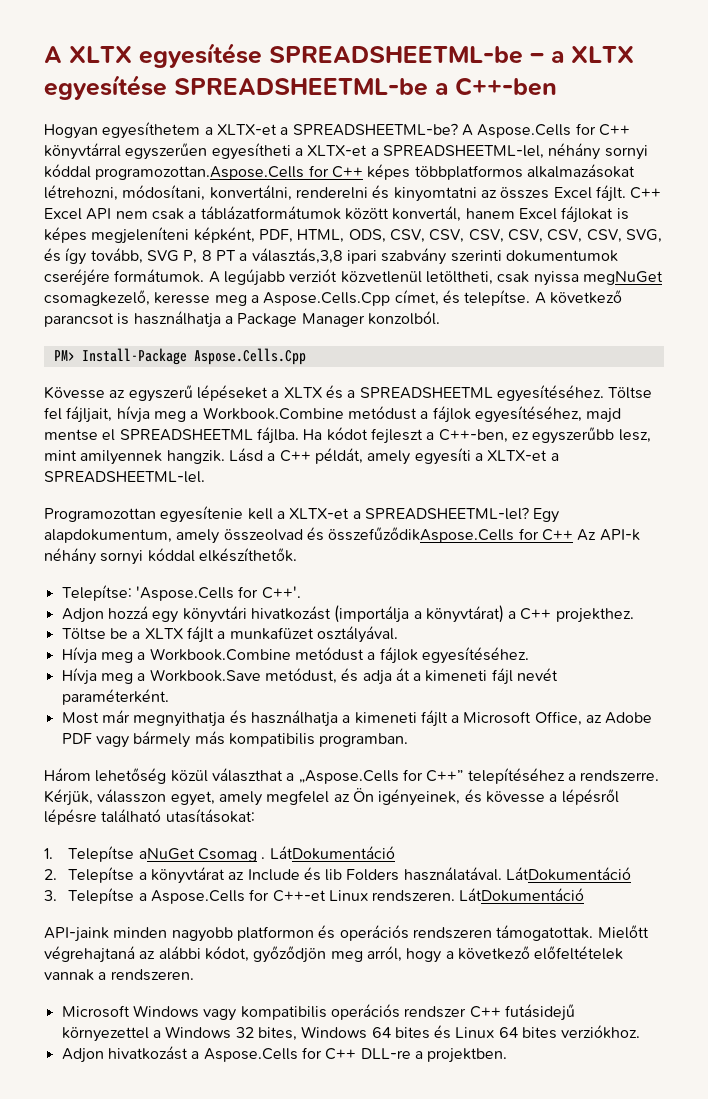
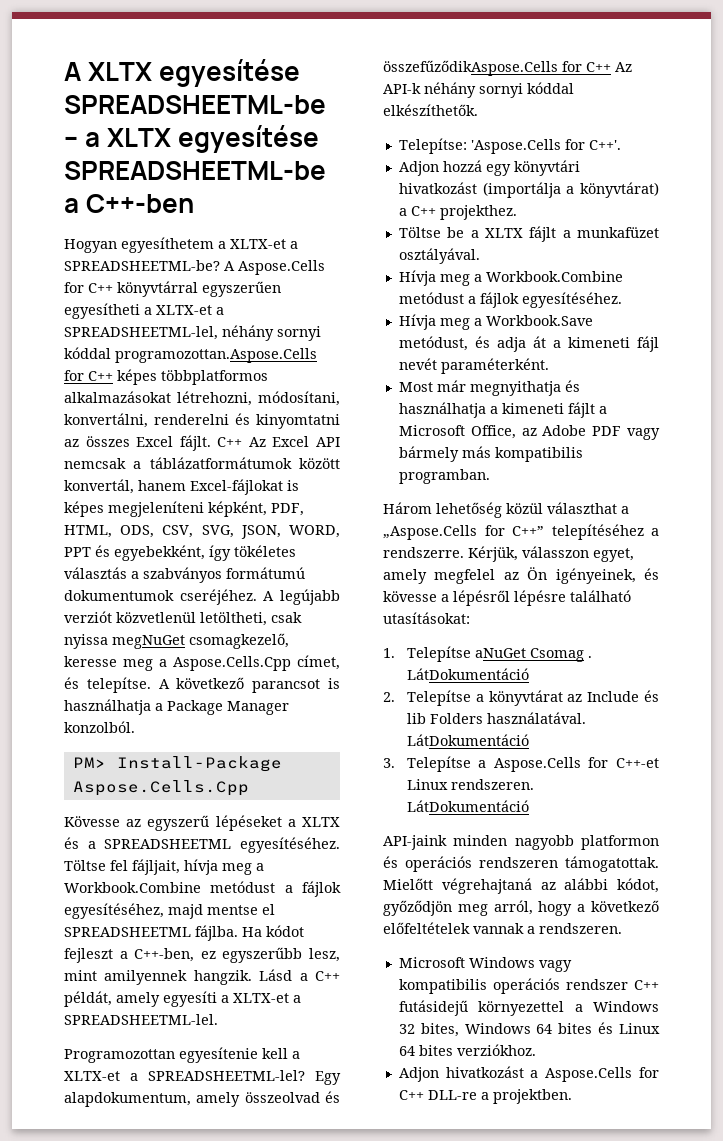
- C++ Excel API nem csak a táblázatformátumok között konvertál, hanem Excel fájlokat is képes megjeleníteni képként, PDF, HTML, ODS, CSV, CSV, CSV, CSV, CSV, CSV, SVG, és így tovább, SVG P, 8 PT a választás,3,8 ipari szabvány szerinti dokumentumok cseréjére formátumok.
+ C++ Az Excel API nemcsak a táblázatformátumok között konvertál, hanem Excel-fájlokat is képes megjeleníteni képként, PDF, HTML, ODS, CSV, SVG, JSON, WORD, PPT és egyebekként, így tökéletes választás a szabványos formátumú dokumentumok cseréjéhez.

